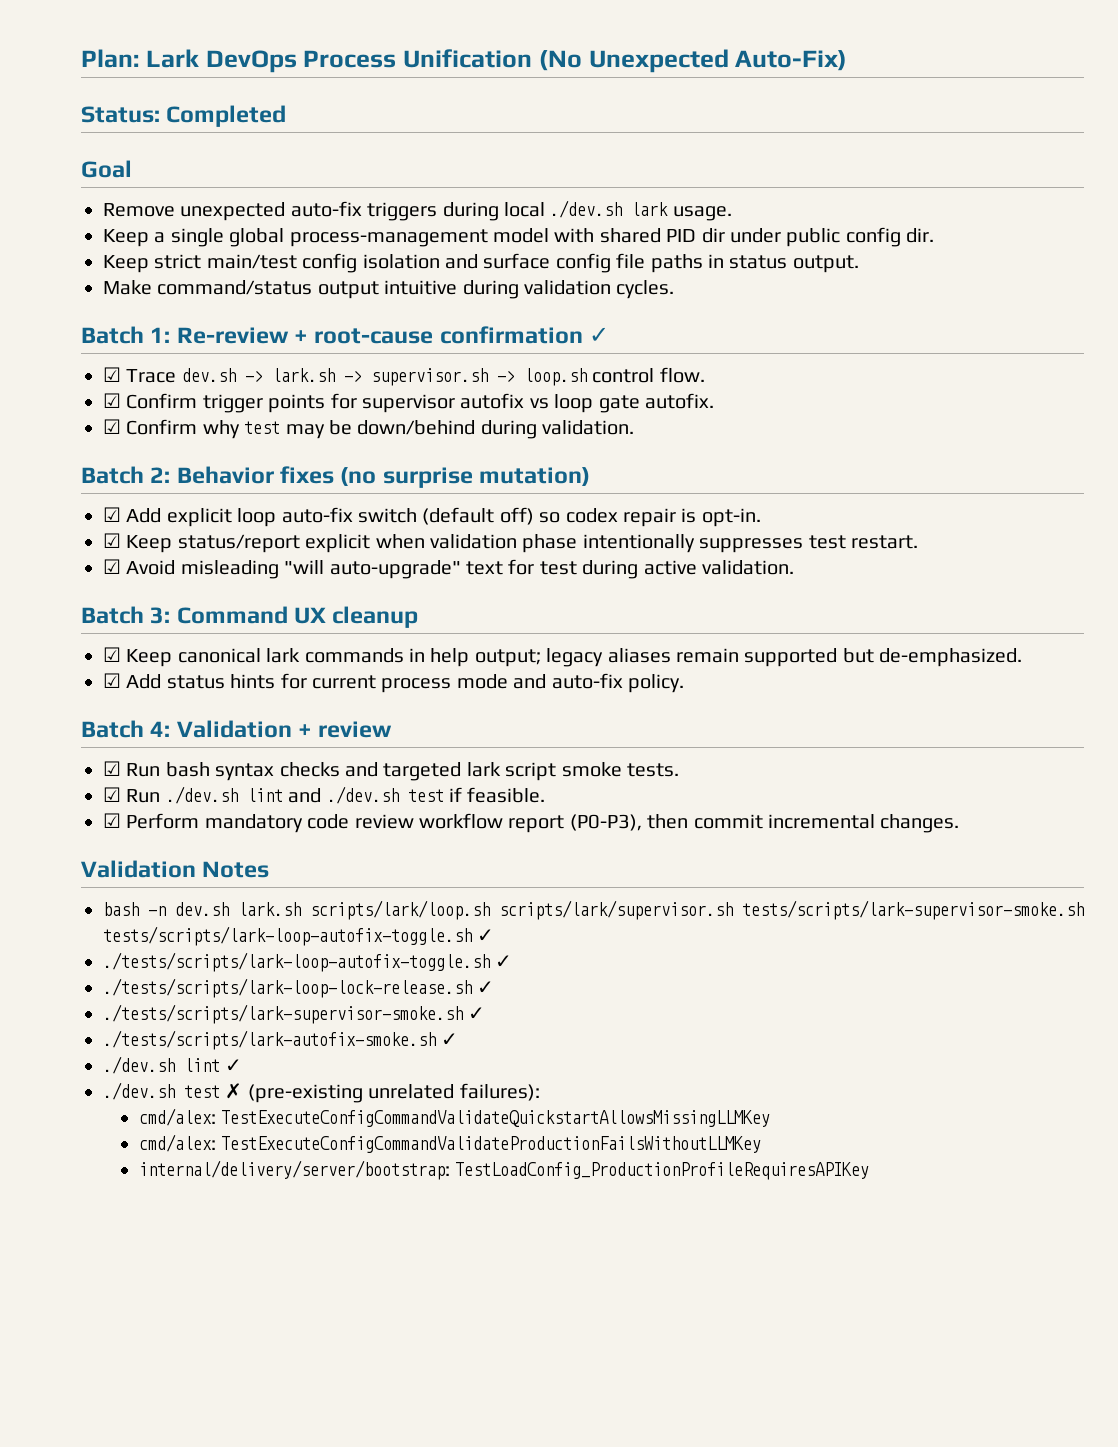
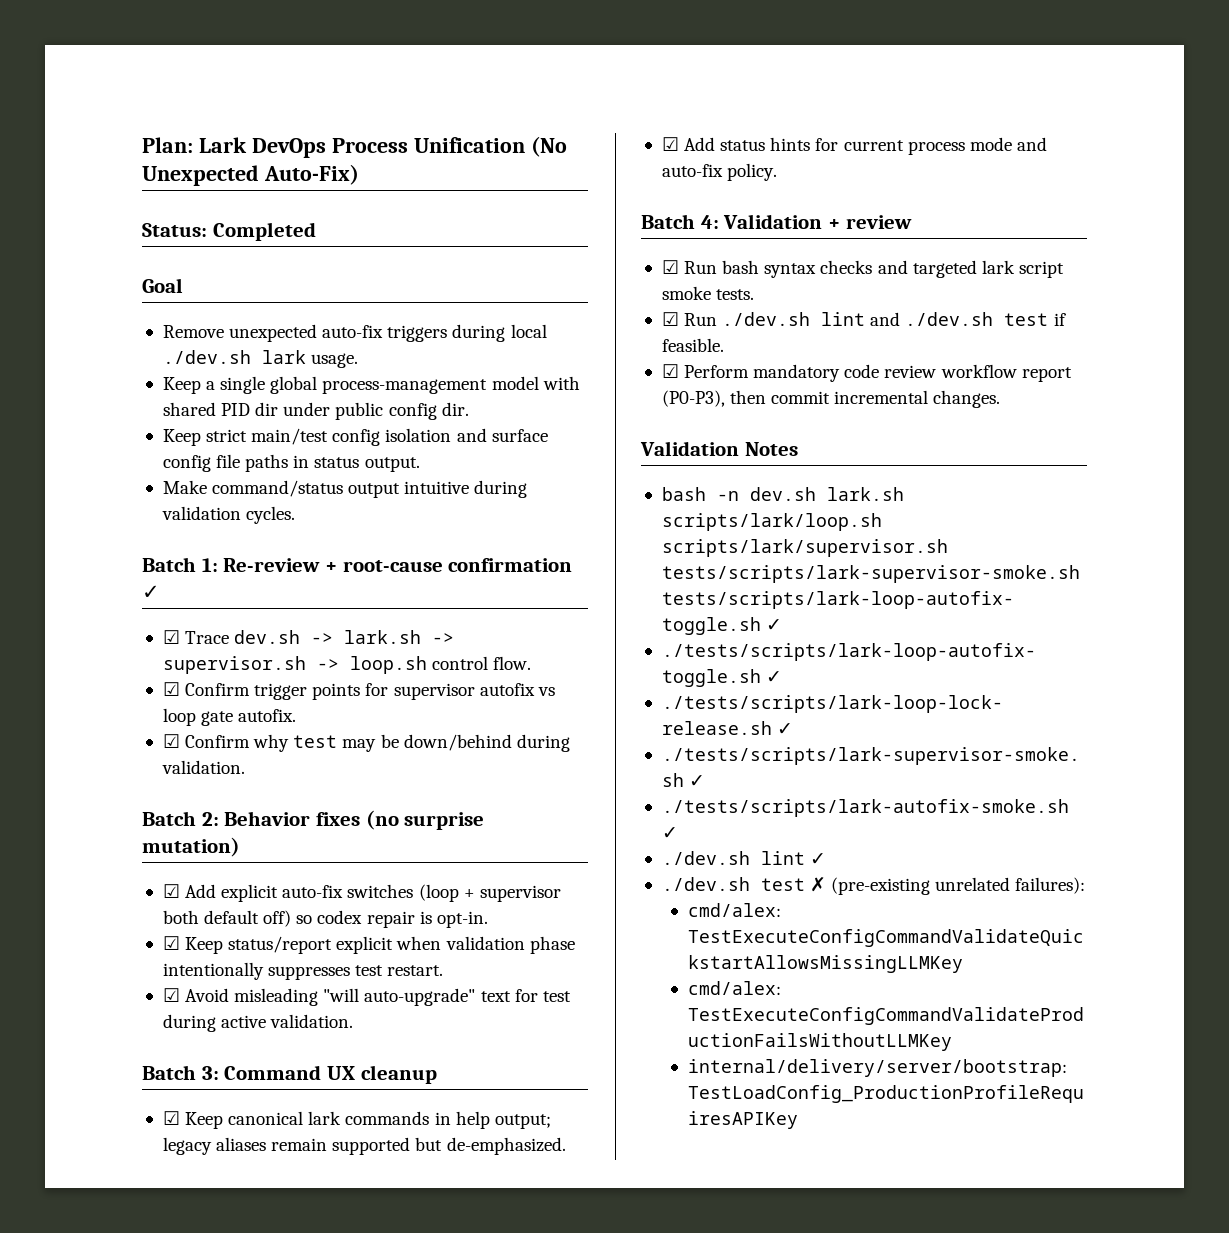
- ☑ Add explicit loop auto-fix switch (default off) so codex repair is opt-in.
+ ☑ Add explicit auto-fix switches (loop + supervisor both default off) so codex repair is opt-in.

